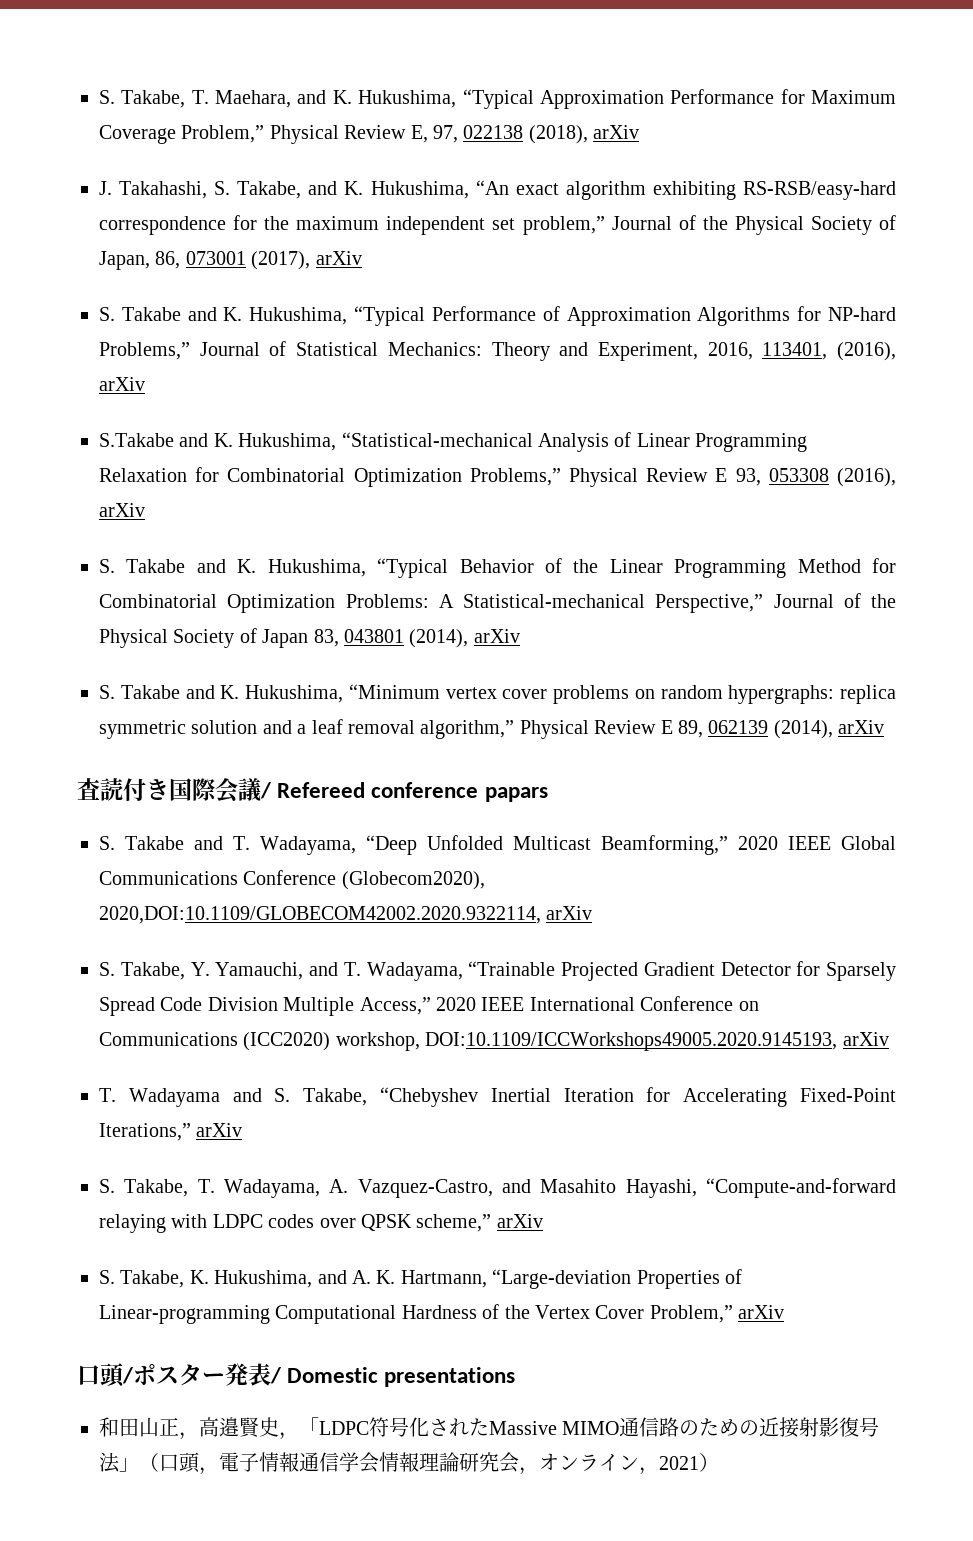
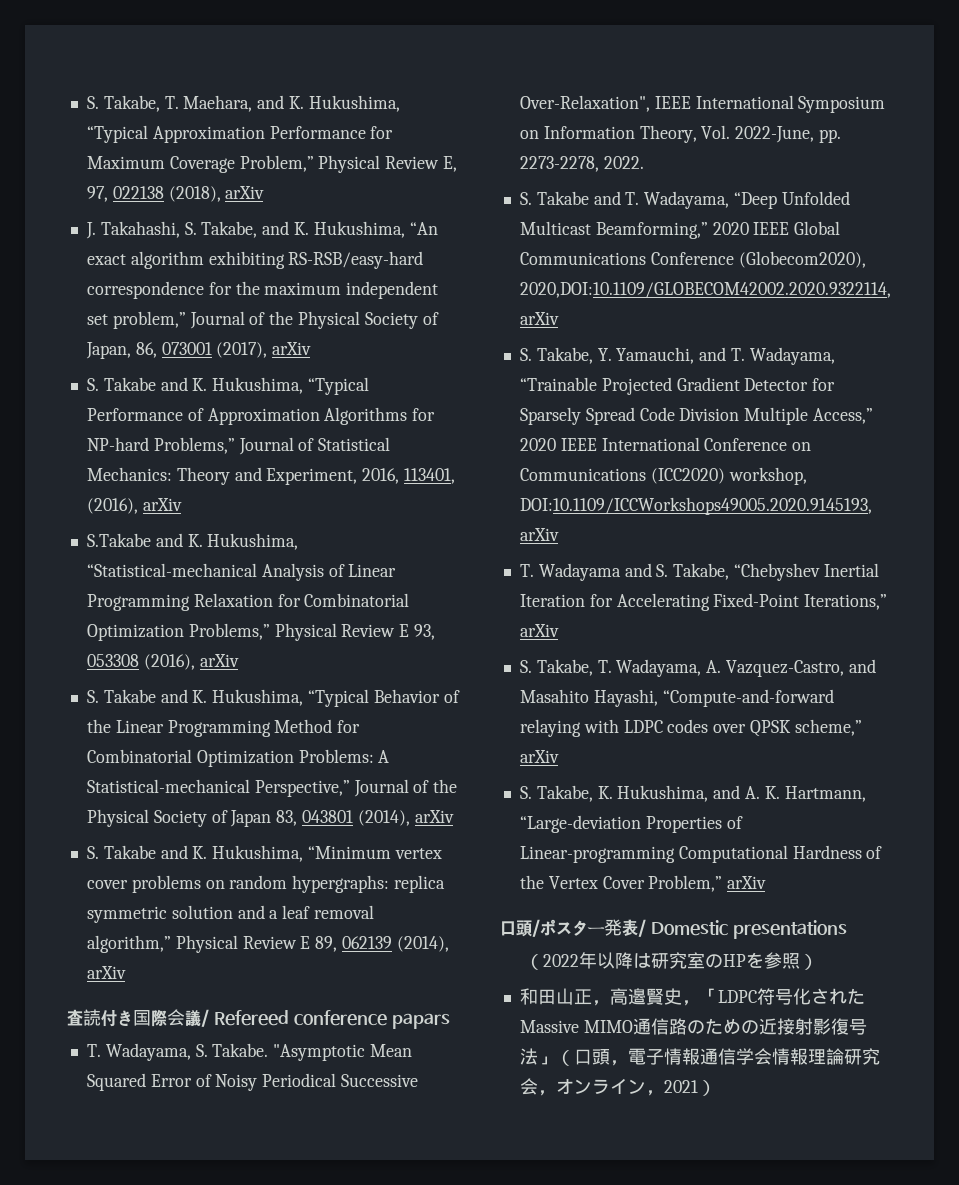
+ T. Wadayama, S. Takabe. "Asymptotic Mean Squared Error of Noisy Periodical Successive Over-Relaxation", IEEE International Symposium on Information Theory, Vol. 2022-June, pp. 2273-2278, 2022.
+ （2022年以降は研究室のHPを参照）

